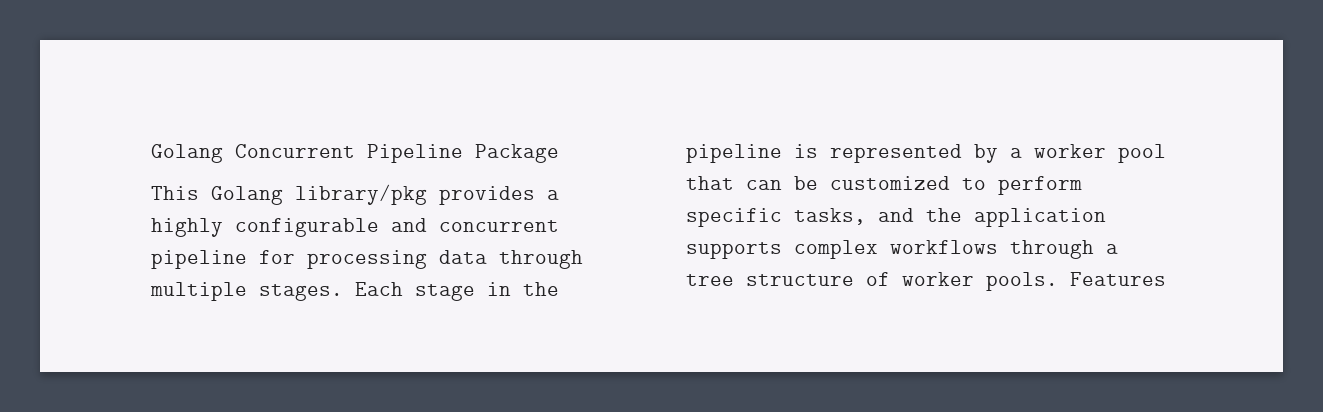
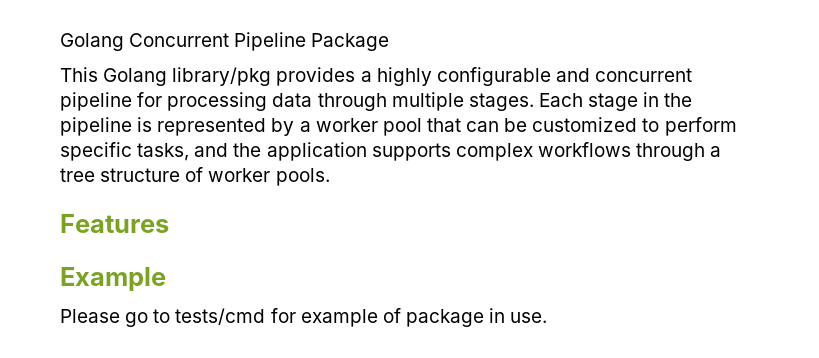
- Each stage in the pipeline is represented by a worker pool that can be customized to perform specific tasks, and the application supports complex workflows through a tree structure of worker pools. Features
+ Each stage in the pipeline is represented by a worker pool that can be customized to perform specific tasks, and the application supports complex workflows through a tree structure of worker pools.
+ Features
+ Example
+ Please go to tests/cmd for example of package in use.

